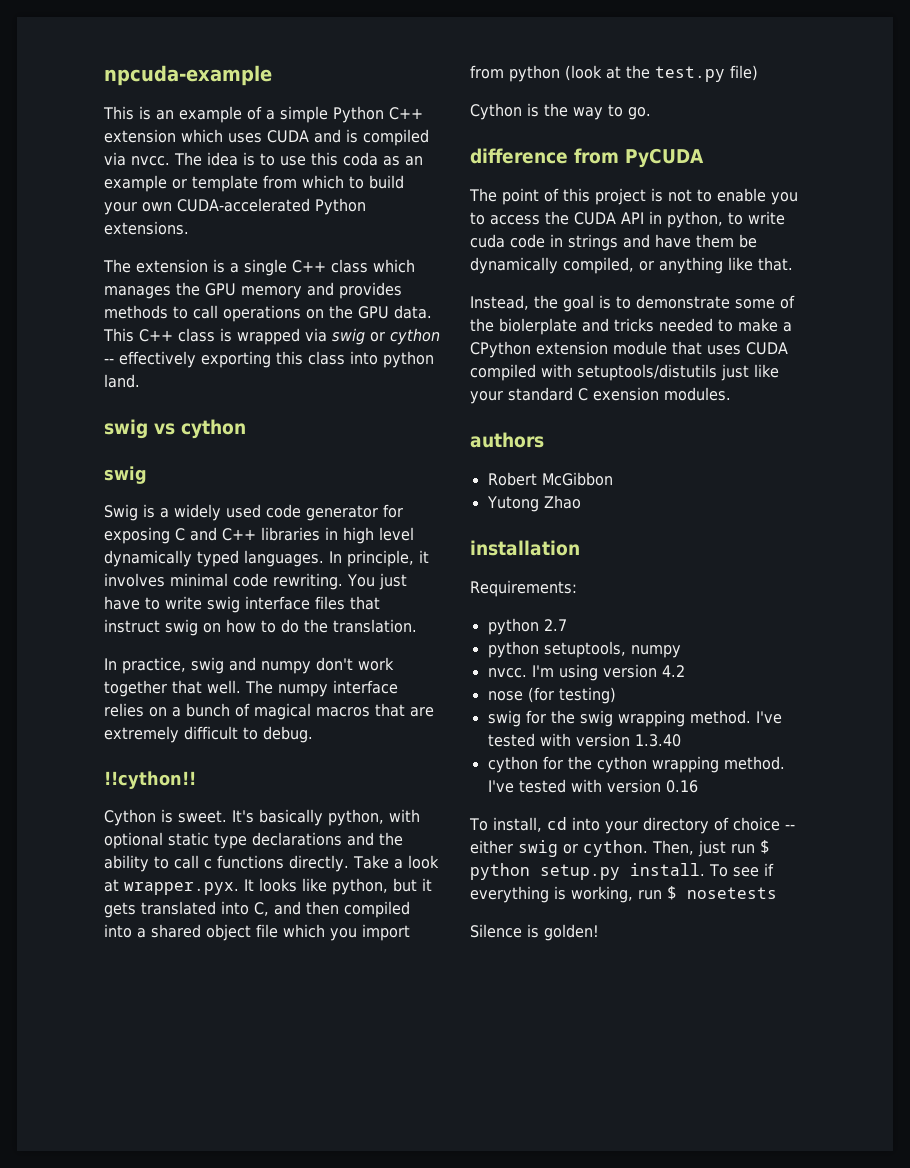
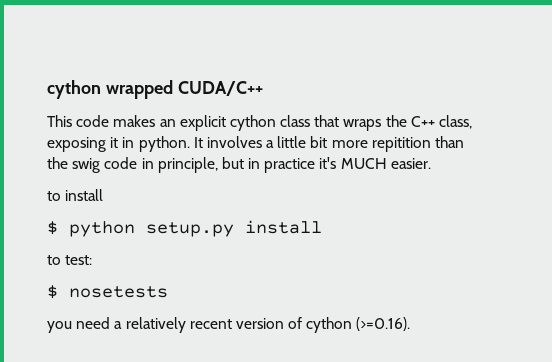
- npcuda-example
- This is an example of a simple Python C++ extension which uses CUDA and is compiled via nvcc. The idea is to use this coda as an example or template from which to build your own CUDA-accelerated Python extensions.
- The extension is a single C++ class which manages the GPU memory and provides methods to call operations on the GPU data. This C++ class is wrapped via swig or cython -- effectively exporting this class into python land.
- swig vs cython
- swig
- Swig is a widely used code generator for exposing C and C++ libraries in high level dynamically typed languages. In principle, it involves minimal code rewriting. You just have to write swig interface files that instruct swig on how to do the translation.
- In practice, swig and numpy don't work together that well. The numpy interface relies on a bunch of magical macros that are extremely difficult to debug.
- !!cython!!
- Cython is sweet. It's basically python, with optional static type declarations and the ability to call c functions directly. Take a look at wrapper.pyx. It looks like python, but it gets translated into C, and then compiled into a shared object file which you import from python (look at the test.py file)
- Cython is the way to go.
- difference from PyCUDA
- The point of this project is not to enable you to access the CUDA API in python, to write cuda code in strings and have them be dynamically compiled, or anything like that.
- Instead, the goal is to demonstrate some of the biolerplate and tricks needed to make a CPython extension module that uses CUDA compiled with setuptools/distutils just like your standard C exension modules.
- authors
- Robert McGibbon
- Yutong Zhao
- installation
- Requirements:
- python 2.7
- python setuptools, numpy
- nvcc. I'm using version 4.2
- nose (for testing)
- swig for the swig wrapping method. I've tested with version 1.3.40
- cython for the cython wrapping method. I've tested with version 0.16
- To install, cd into your directory of choice -- either swig or cython. Then, just run $ python setup.py install. To see if everything is working, run $ nosetests
- Silence is golden!
+ cython wrapped CUDA/C++
+ This code makes an explicit cython class that wraps the C++ class, exposing it in python. It involves a little bit more repitition than the swig code in principle, but in practice it's MUCH easier.
+ to install
+ $ python setup.py install
+ to test:
+ $ nosetests
+ you need a relatively recent version of cython (>=0.16).

